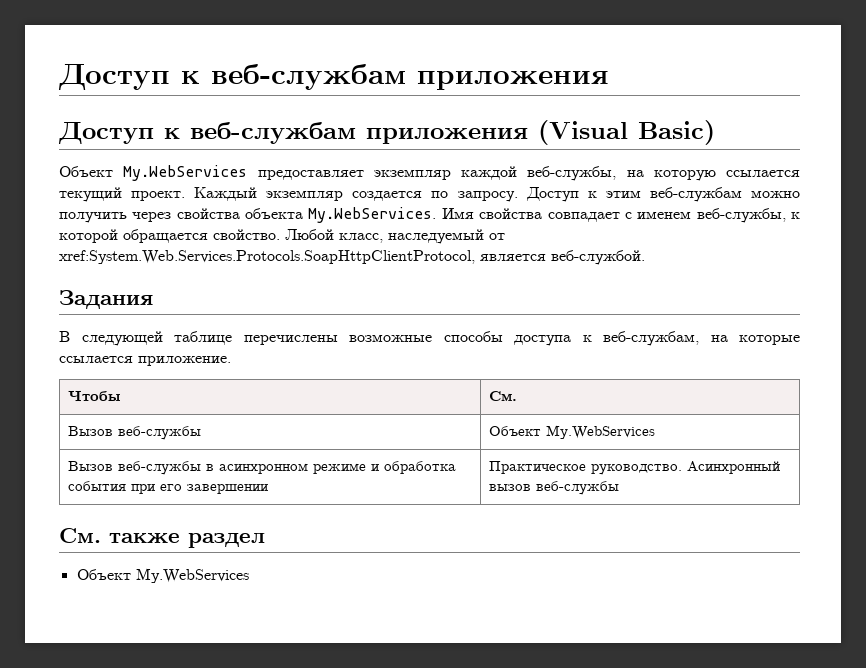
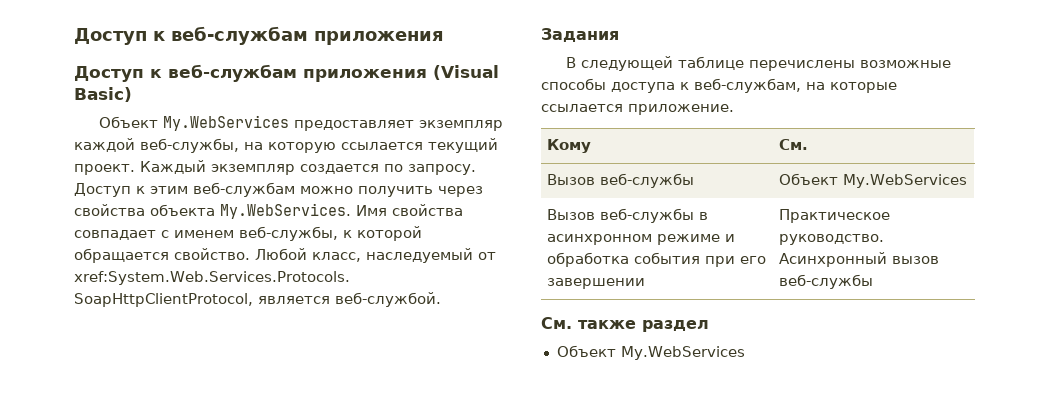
- Чтобы | См.
+ Кому | См.

